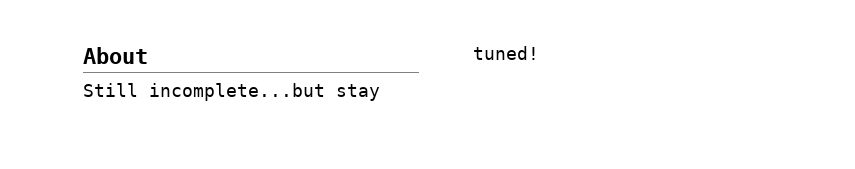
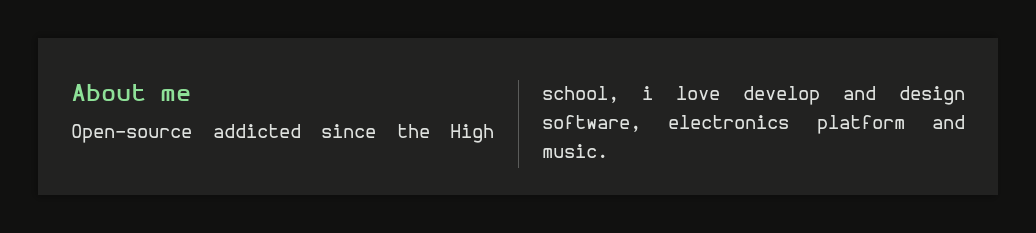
- About
- Still incomplete...but stay tuned!
+ About me
+ Open-source addicted since the High school, i love develop and design software, electronics platform and music.

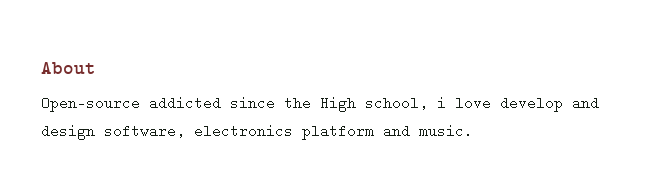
- About me
+ About

